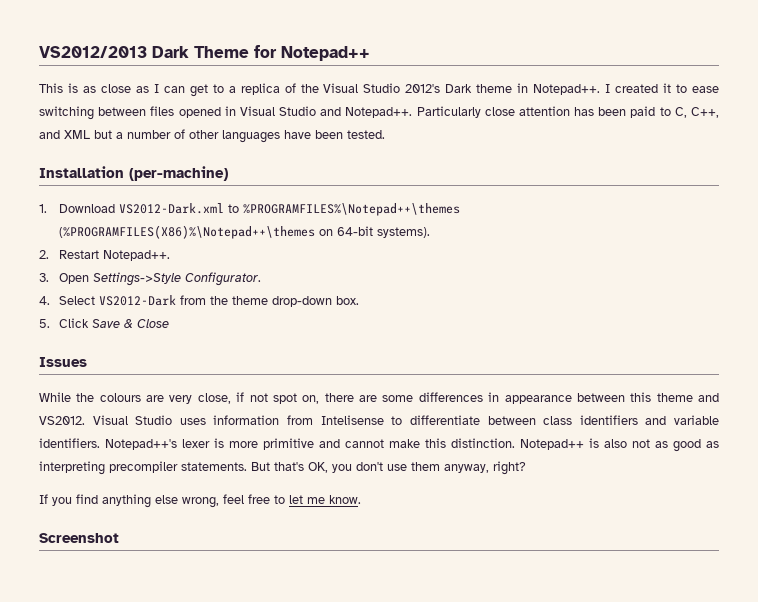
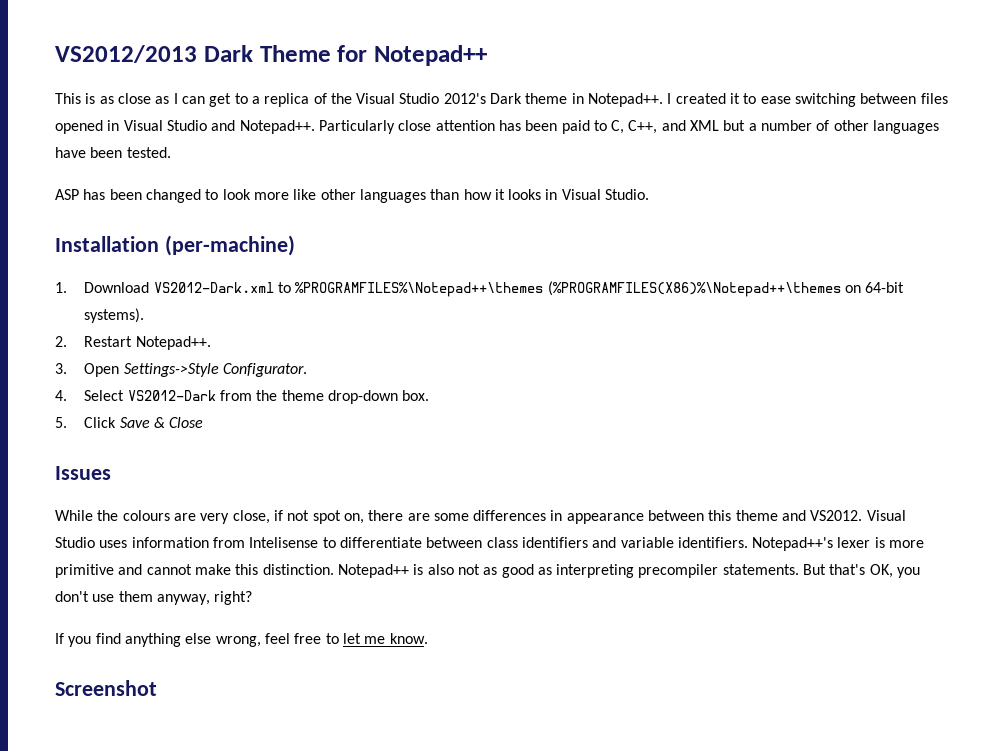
+ ASP has been changed to look more like other languages than how it looks in Visual Studio.

